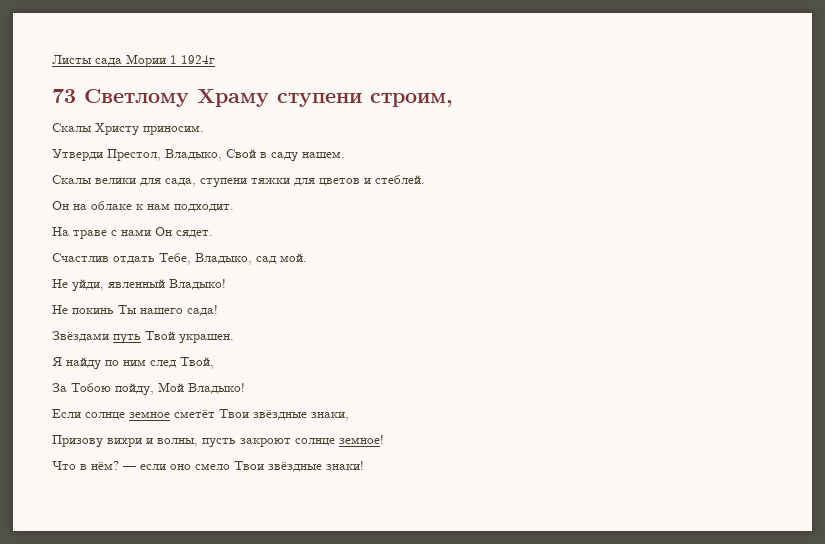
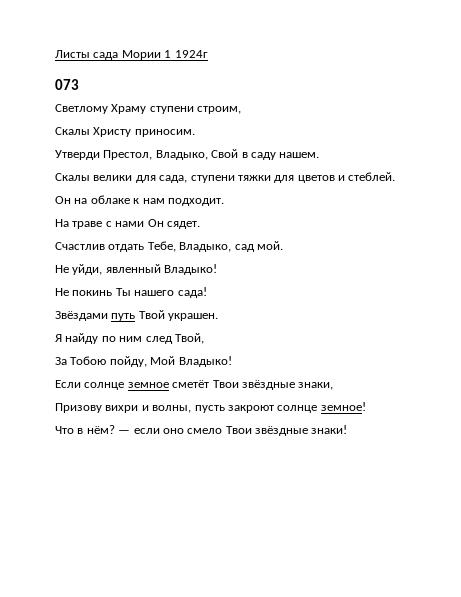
- 73 Светлому Храму ступени строим,
+ 073
+ Светлому Храму ступени строим,

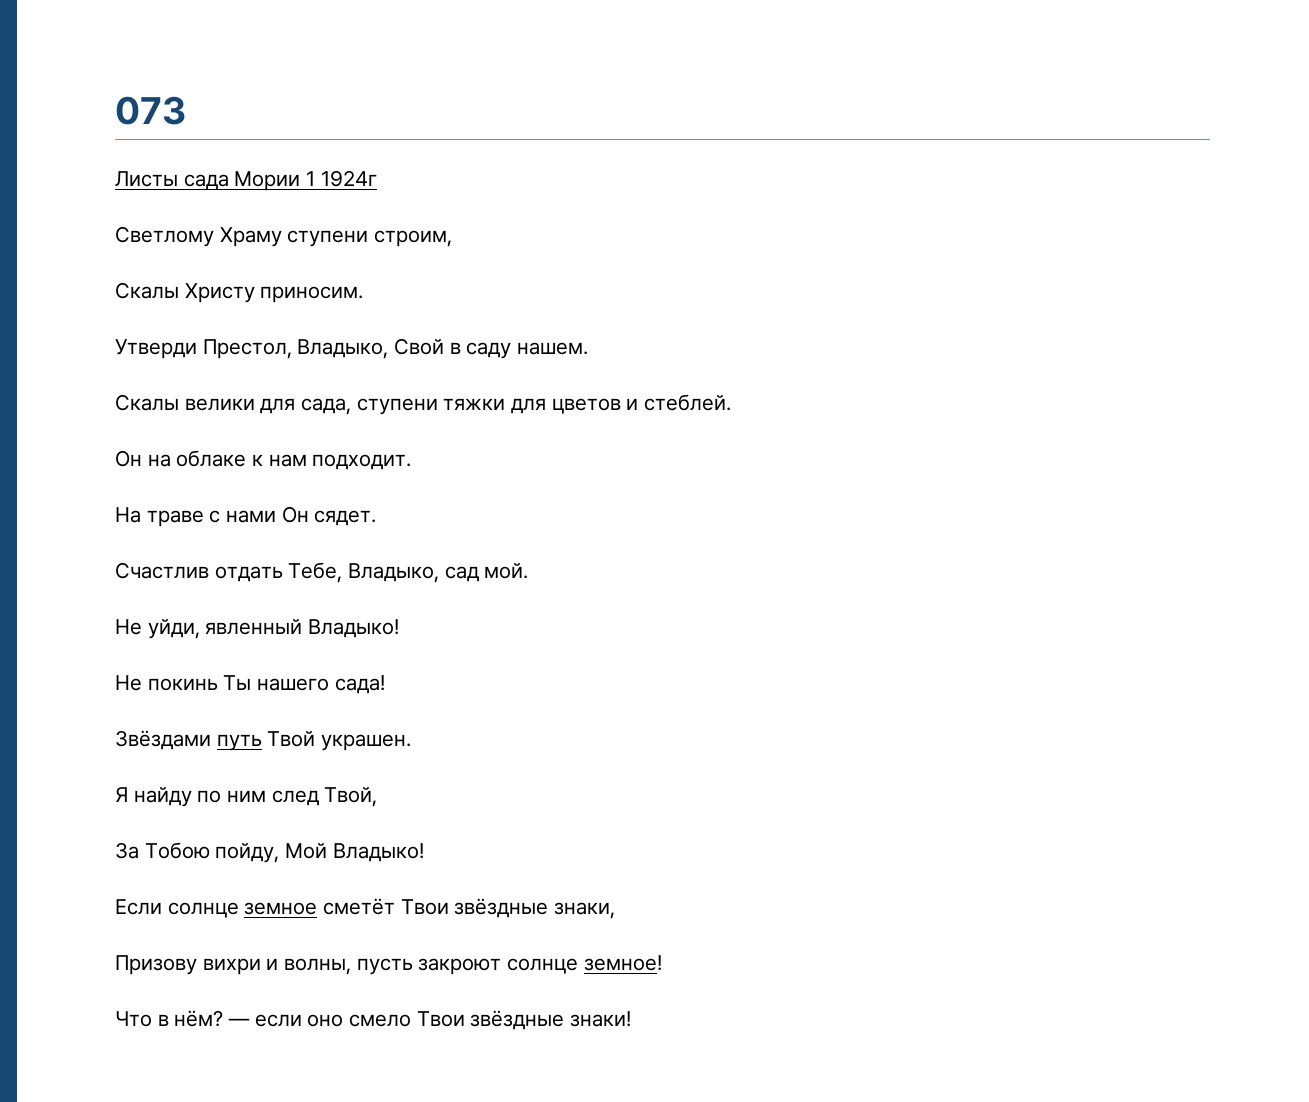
+ 073
- 073

